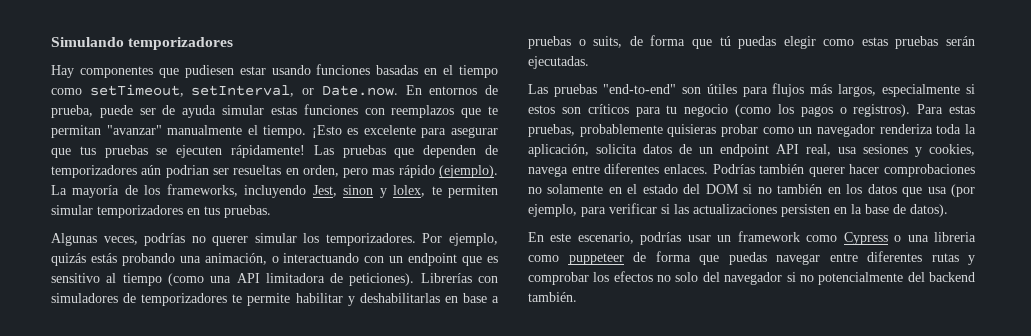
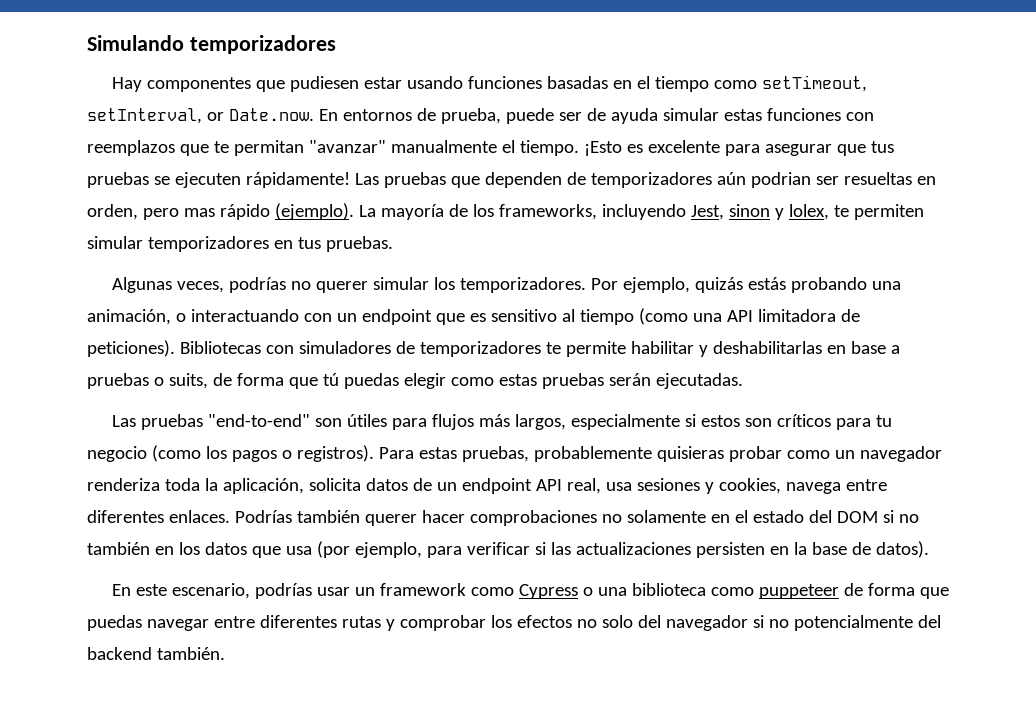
- Librerías con simuladores de temporizadores te permite habilitar y deshabilitarlas en base a pruebas o suits, de forma que tú puedas elegir como estas pruebas serán ejecutadas.
+ Bibliotecas con simuladores de temporizadores te permite habilitar y deshabilitarlas en base a pruebas o suits, de forma que tú puedas elegir como estas pruebas serán ejecutadas.
- En este escenario, podrías usar un framework como Cypress o una libreria como puppeteer de forma que puedas navegar entre diferentes rutas y comprobar los efectos no solo del navegador si no potencialmente del backend también.
+ En este escenario, podrías usar un framework como Cypress o una biblioteca como puppeteer de forma que puedas navegar entre diferentes rutas y comprobar los efectos no solo del navegador si no potencialmente del backend también.

